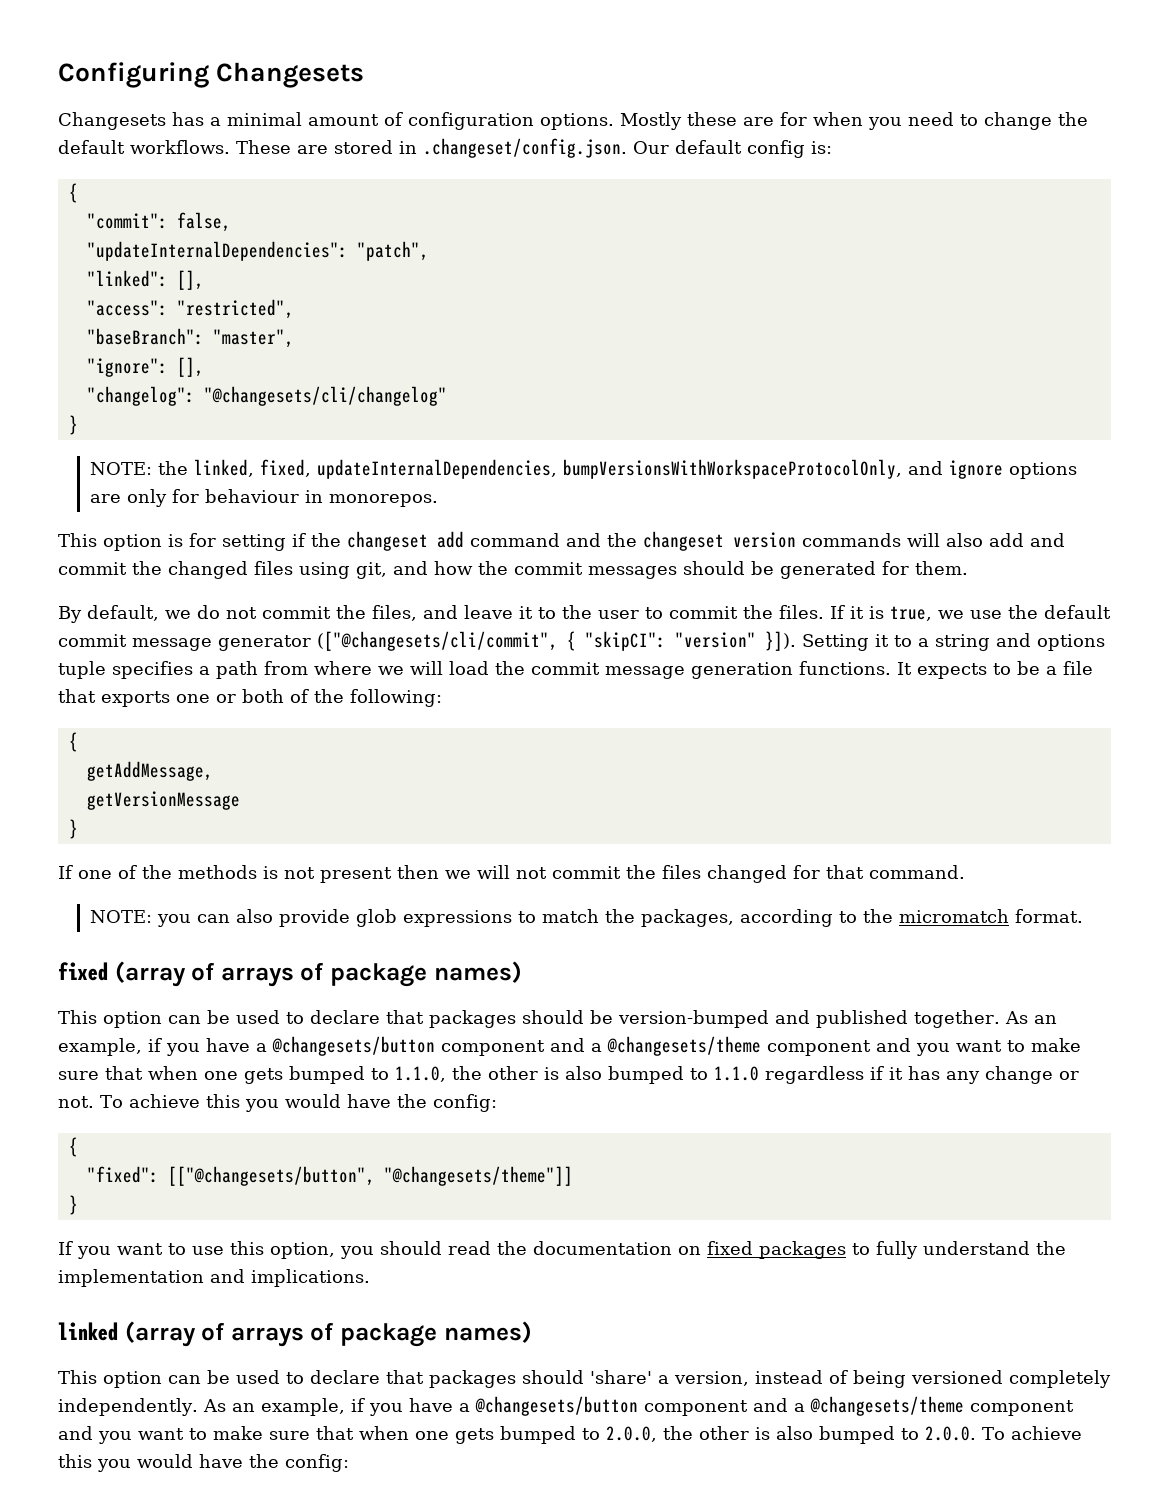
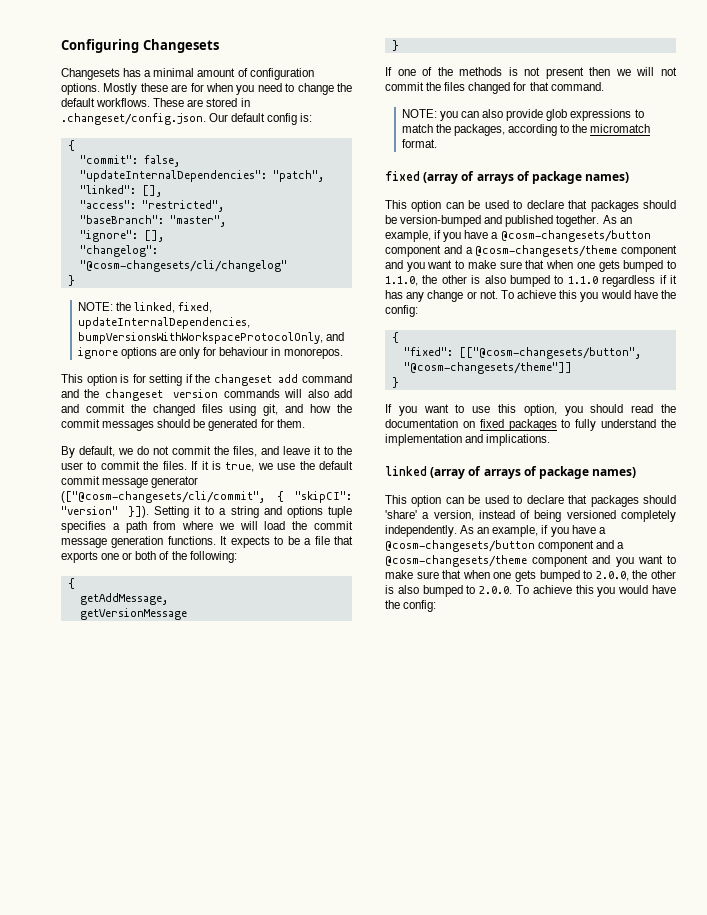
- "changelog": "@changesets/cli/changelog"
+ "changelog": "@cosm-changesets/cli/changelog"
- If it is true, we use the default commit message generator (["@changesets/cli/commit", { "skipCI": "version" }]).
+ If it is true, we use the default commit message generator (["@cosm-changesets/cli/commit", { "skipCI": "version" }]).
- As an example, if you have a @changesets/button component and a @changesets/theme component and you want to make sure that when one gets bumped to 1.1.0, the other is also bumped to 1.1.0 regardless if it has any change or not.
+ As an example, if you have a @cosm-changesets/button component and a @cosm-changesets/theme component and you want to make sure that when one gets bumped to 1.1.0, the other is also bumped to 1.1.0 regardless if it has any change or not.
- "fixed": [["@changesets/button", "@changesets/theme"]]
+ "fixed": [["@cosm-changesets/button", "@cosm-changesets/theme"]]
- As an example, if you have a @changesets/button component and a @changesets/theme component and you want to make sure that when one gets bumped to 2.0.0, the other is also bumped to 2.0.0. To achieve this you would have the config:
+ As an example, if you have a @cosm-changesets/button component and a @cosm-changesets/theme component and you want to make sure that when one gets bumped to 2.0.0, the other is also bumped to 2.0.0. To achieve this you would have the config:

